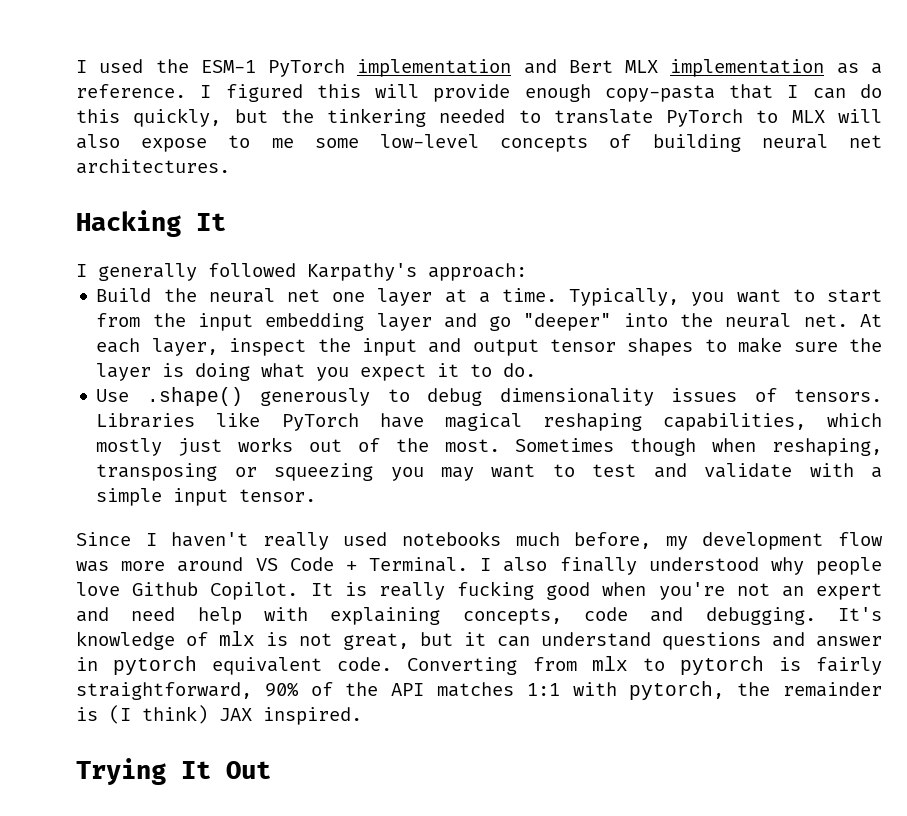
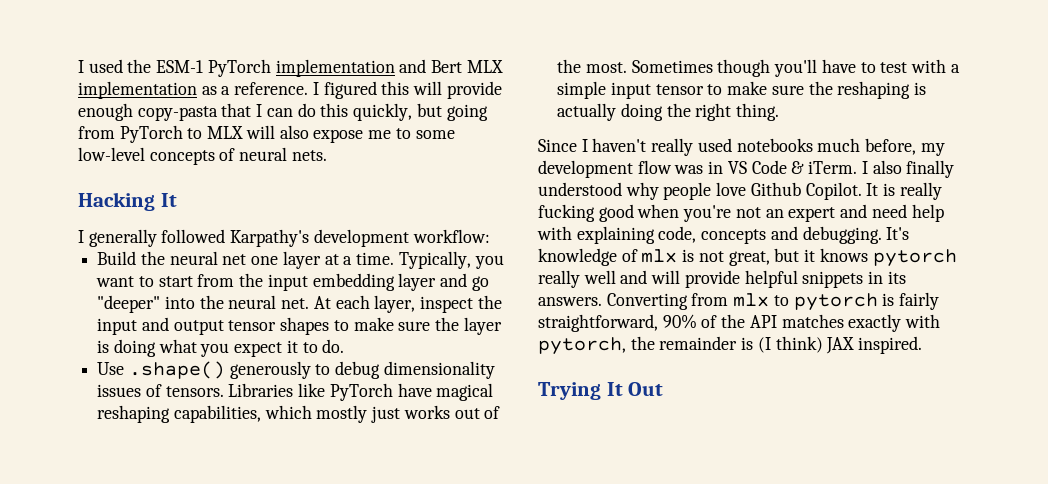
- I figured this will provide enough copy-pasta that I can do this quickly, but the tinkering needed to translate PyTorch to MLX will also expose to me some low-level concepts of building neural net architectures.
+ I figured this will provide enough copy-pasta that I can do this quickly, but going from PyTorch to MLX will also expose me to some low-level concepts of neural nets.
- I generally followed Karpathy's approach:
+ I generally followed Karpathy's development workflow:
- Sometimes though when reshaping, transposing or squeezing you may want to test and validate with a simple input tensor.
+ Sometimes though you'll have to test with a simple input tensor to make sure the reshaping is actually doing the right thing.
- Since I haven't really used notebooks much before, my development flow was more around VS Code + Terminal.
+ Since I haven't really used notebooks much before, my development flow was in VS Code & iTerm.
- It is really fucking good when you're not an expert and need help with explaining concepts, code and debugging.
+ It is really fucking good when you're not an expert and need help with explaining code, concepts and debugging.
- It's knowledge of mlx is not great, but it can understand questions and answer in pytorch equivalent code.
+ It's knowledge of mlx is not great, but it knows pytorch really well and will provide helpful snippets in its answers.
- Converting from mlx to pytorch is fairly straightforward, 90% of the API matches 1:1 with pytorch, the remainder is (I think) JAX inspired.
+ Converting from mlx to pytorch is fairly straightforward, 90% of the API matches exactly with pytorch, the remainder is (I think) JAX inspired.

